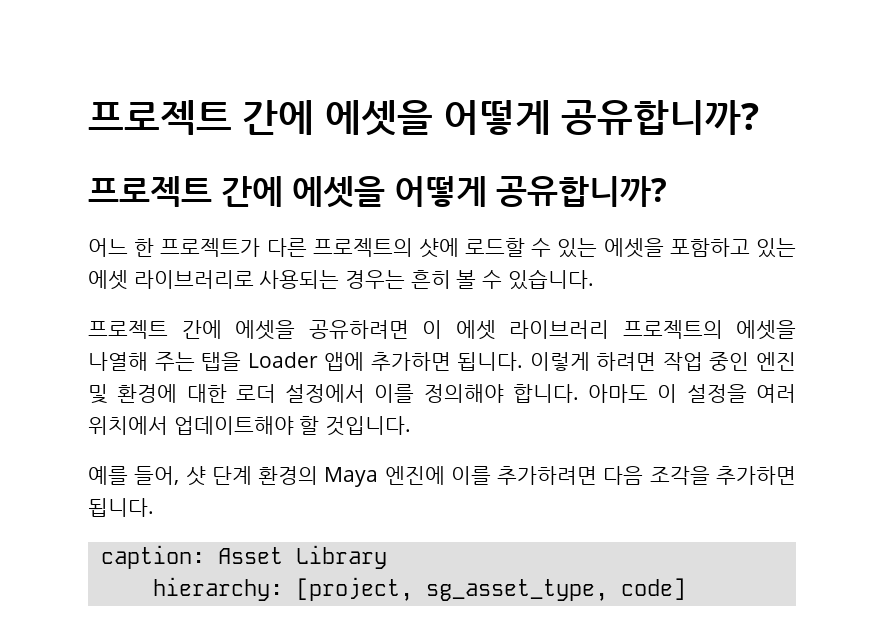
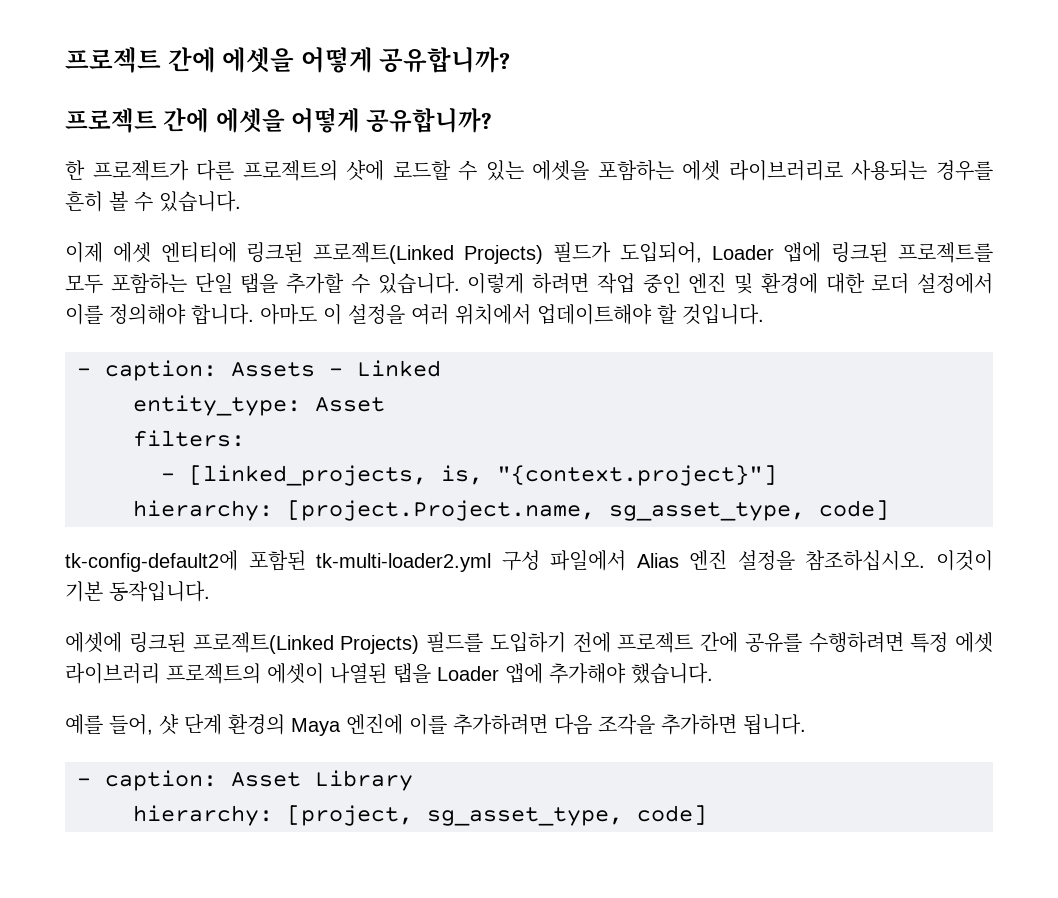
- 어느 한 프로젝트가 다른 프로젝트의 샷에 로드할 수 있는 에셋을 포함하고 있는 에셋 라이브러리로 사용되는 경우는 흔히 볼 수 있습니다.
+ 한 프로젝트가 다른 프로젝트의 샷에 로드할 수 있는 에셋을 포함하는 에셋 라이브러리로 사용되는 경우를 흔히 볼 수 있습니다.
- 프로젝트 간에 에셋을 공유하려면 이 에셋 라이브러리 프로젝트의 에셋을 나열해 주는 탭을 Loader 앱에 추가하면 됩니다.
+ 이제 에셋 엔티티에 링크된 프로젝트(Linked Projects) 필드가 도입되어, Loader 앱에 링크된 프로젝트를 모두 포함하는 단일 탭을 추가할 수 있습니다.
+ - caption: Assets - Linked
+ entity_type: Asset
+ filters:
+ - [linked_projects, is, "{context.project}"]
+ hierarchy: [project.Project.name, sg_asset_type, code]
+ tk-config-default2에 포함된 tk-multi-loader2.yml 구성 파일에서 Alias 엔진 설정을 참조하십시오. 이것이 기본 동작입니다.
+ 에셋에 링크된 프로젝트(Linked Projects) 필드를 도입하기 전에 프로젝트 간에 공유를 수행하려면 특정 에셋 라이브러리 프로젝트의 에셋이 나열된 탭을 Loader 앱에 추가해야 했습니다.
- caption: Asset Library
+ - caption: Asset Library

